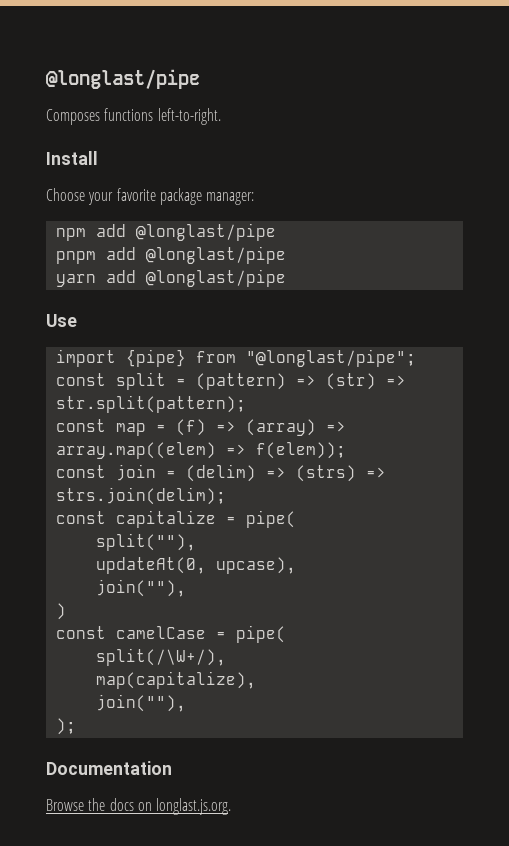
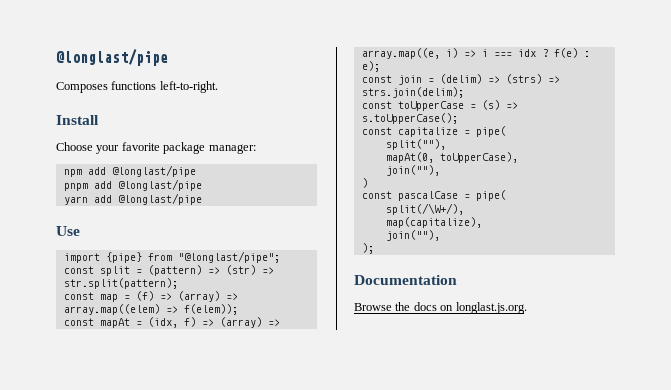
+ const mapAt = (idx, f) => (array) => array.map((e, i) => i === idx ? f(e) : e);
+ const toUpperCase = (s) => s.toUpperCase();
- updateAt(0, upcase),
+ mapAt(0, toUpperCase),
- const camelCase = pipe(
+ const pascalCase = pipe(

